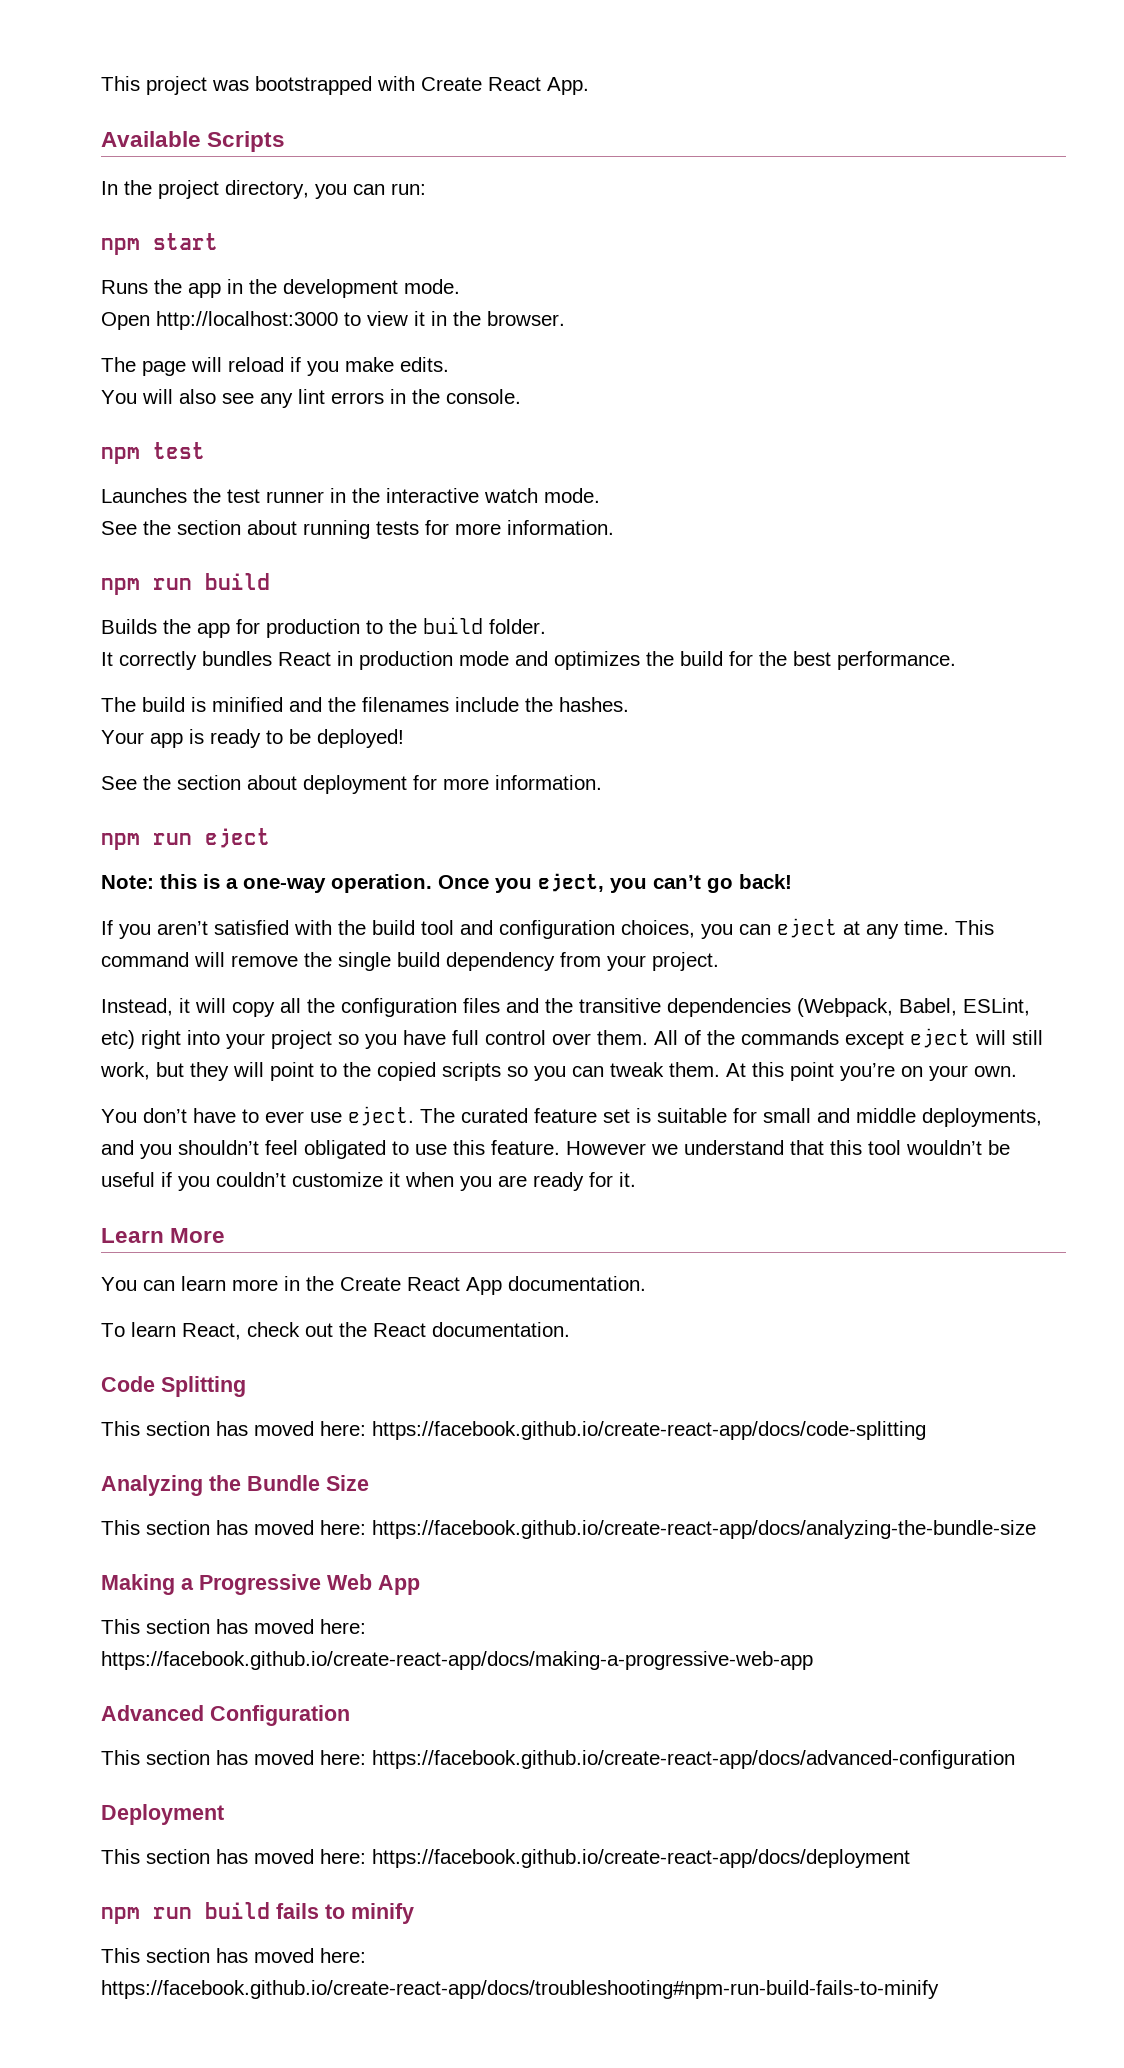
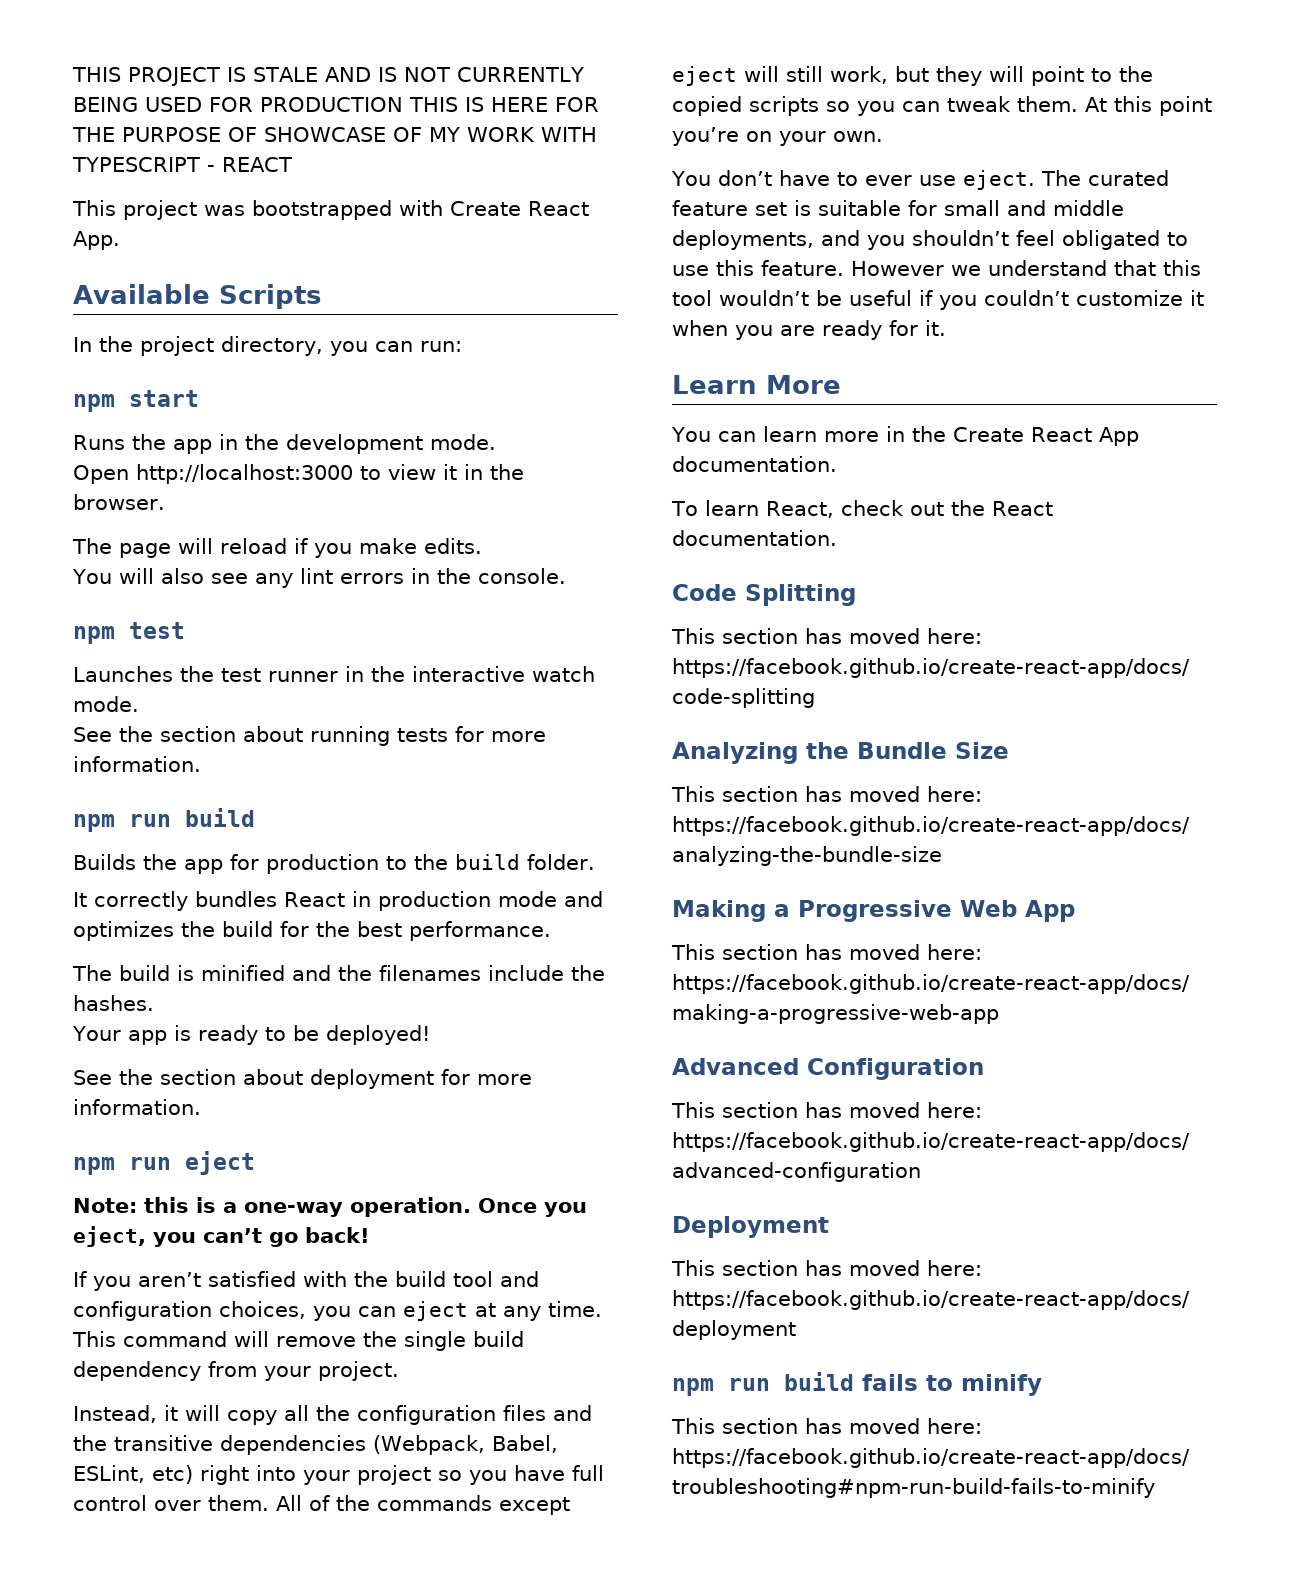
+ THIS PROJECT IS STALE AND IS NOT CURRENTLY BEING USED FOR PRODUCTION THIS IS HERE FOR THE PURPOSE OF SHOWCASE OF MY WORK WITH TYPESCRIPT - REACT

